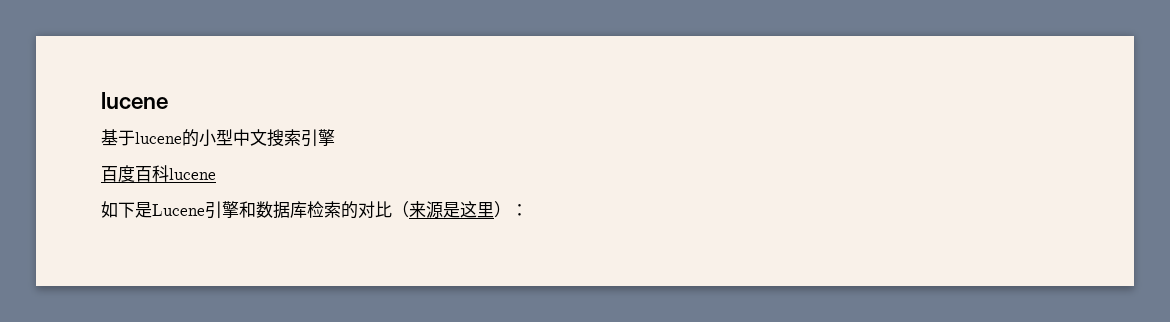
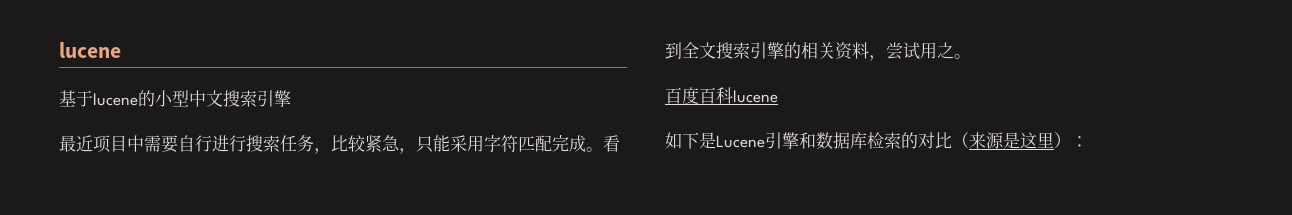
+ 最近项目中需要自行进行搜索任务，比较紧急，只能采用字符匹配完成。看到全文搜索引擎的相关资料，尝试用之。

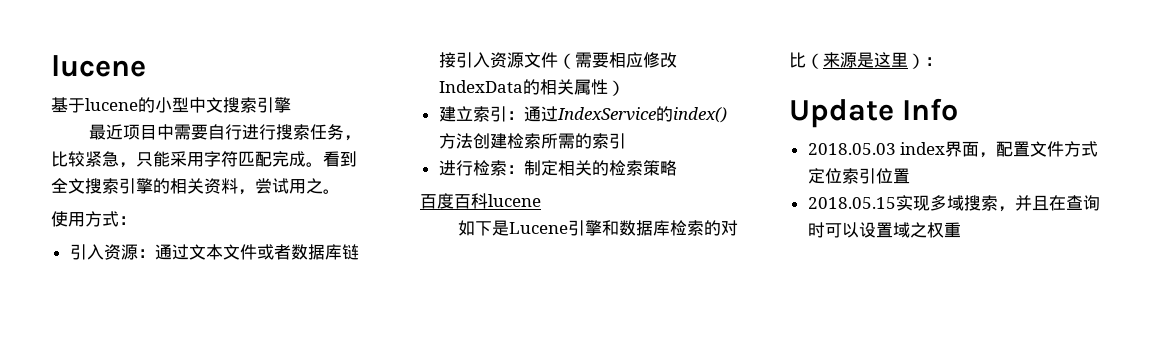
+ 使用方式：
+ 引入资源：通过文本文件或者数据库链接引入资源文件（需要相应修改IndexData的相关属性）
+ 建立索引：通过IndexService的index()方法创建检索所需的索引
+ 进行检索：制定相关的检索策略
+ Update Info
+ 2018.05.03 index界面，配置文件方式定位索引位置
+ 2018.05.15实现多域搜索，并且在查询时可以设置域之权重

